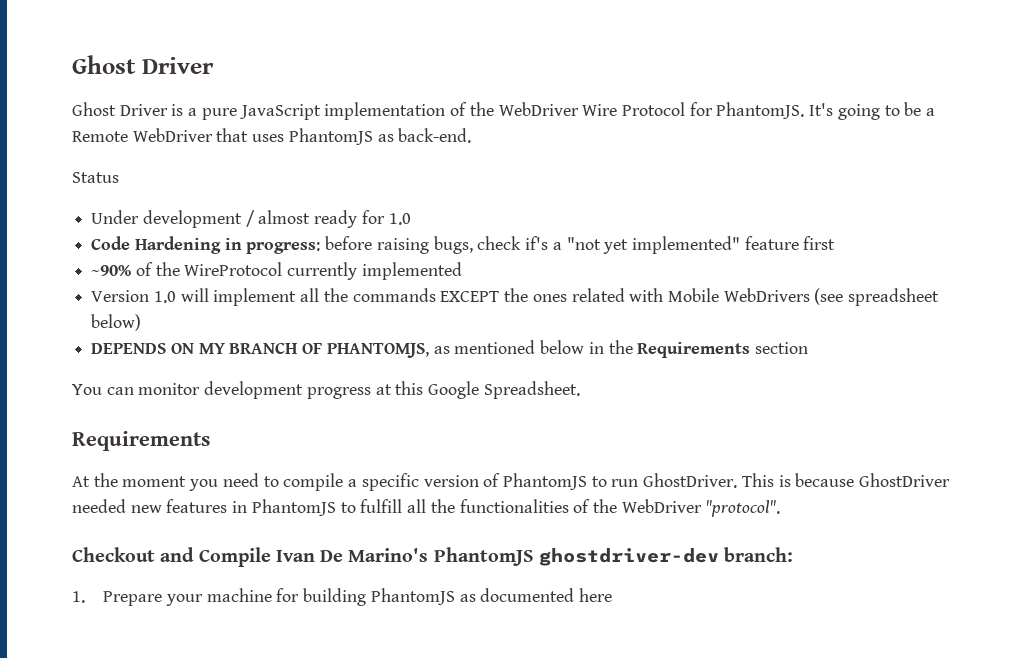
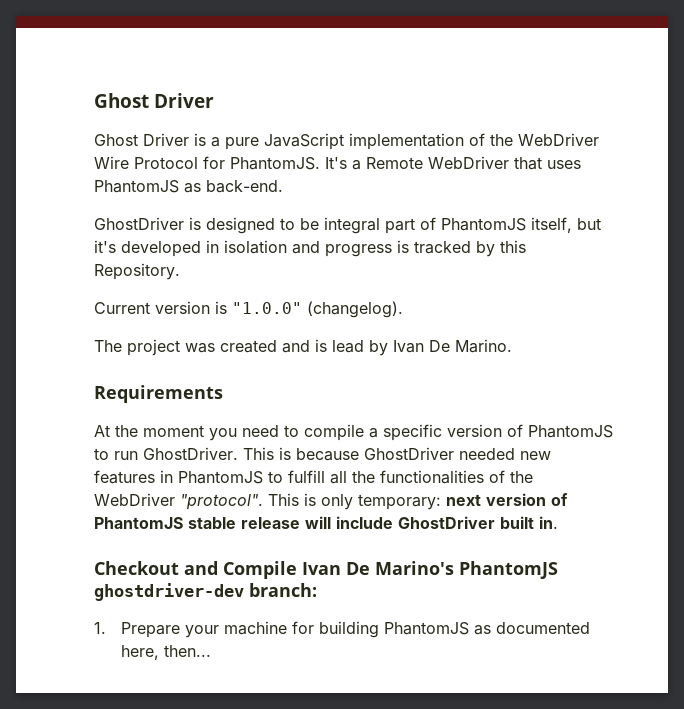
- It's going to be a Remote WebDriver that uses PhantomJS as back-end.
+ It's a Remote WebDriver that uses PhantomJS as back-end.
- Status
- Under development / almost ready for 1.0
- Code Hardening in progress: before raising bugs, check if's a "not yet implemented" feature first
- ~90% of the WireProtocol currently implemented
- Version 1.0 will implement all the commands EXCEPT the ones related with Mobile WebDrivers (see spreadsheet below)
- DEPENDS ON MY BRANCH OF PHANTOMJS, as mentioned below in the Requirements section
- You can monitor development progress at this Google Spreadsheet.
+ GhostDriver is designed to be integral part of PhantomJS itself, but it's developed in isolation and progress is tracked by this Repository.
+ Current version is "1.0.0" (changelog).
+ The project was created and is lead by Ivan De Marino.
+ This is only temporary: next version of PhantomJS stable release will include GhostDriver built in.
- 1. Prepare your machine for building PhantomJS as documented here
+ 1. Prepare your machine for building PhantomJS as documented here, then...

